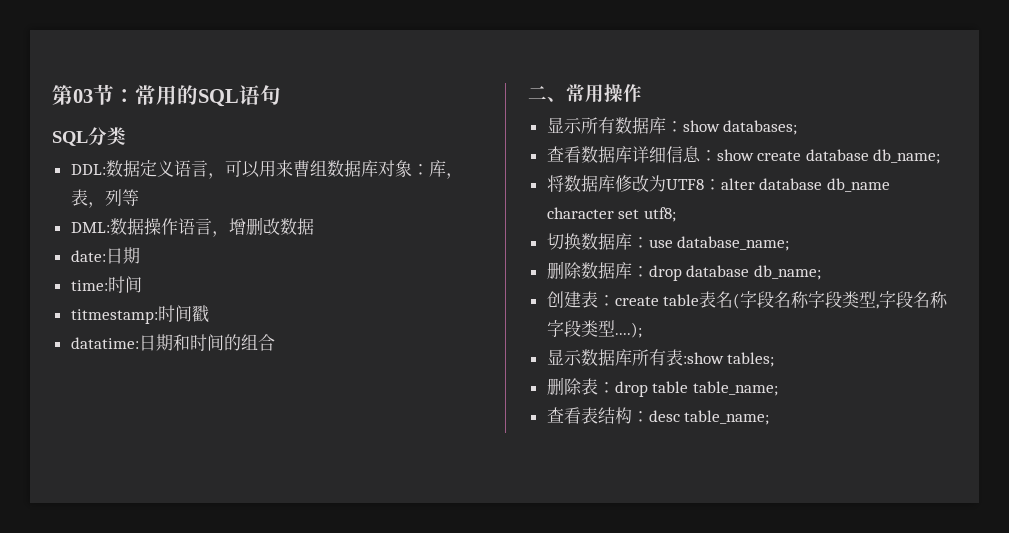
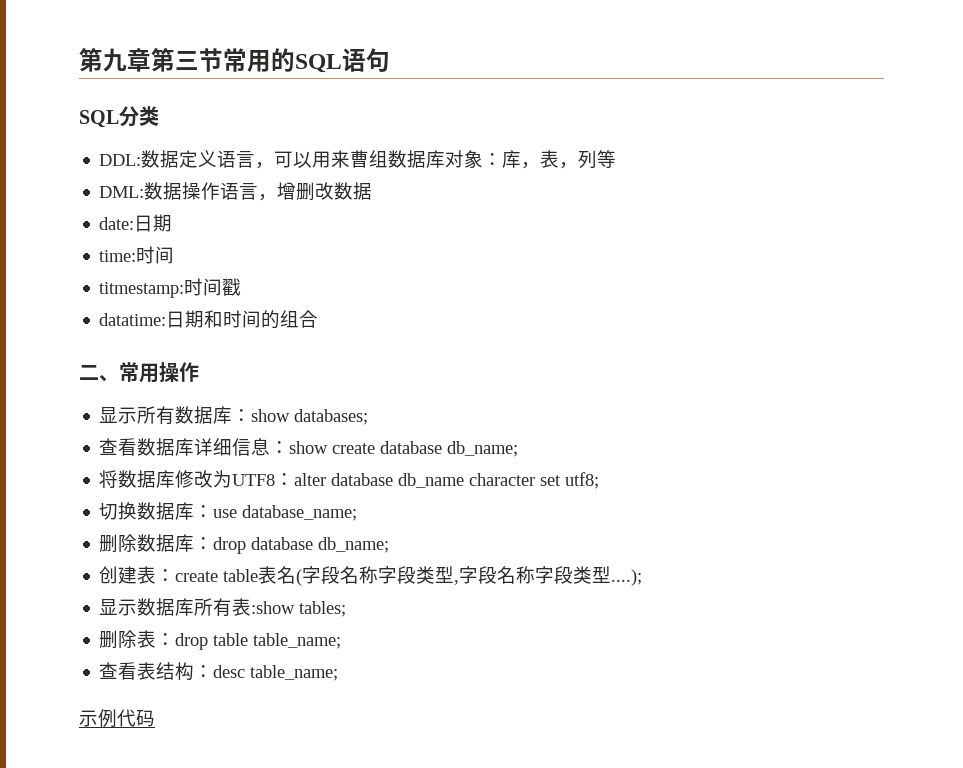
- 第03节：常用的SQL语句
+ 第九章第三节常用的SQL语句
+ 示例代码

